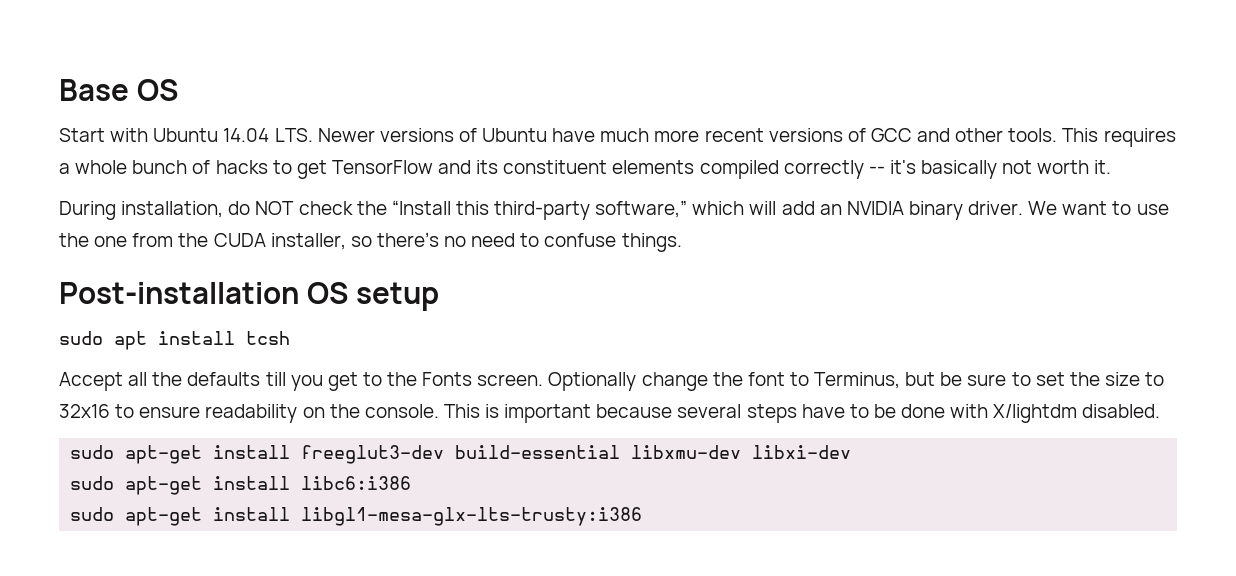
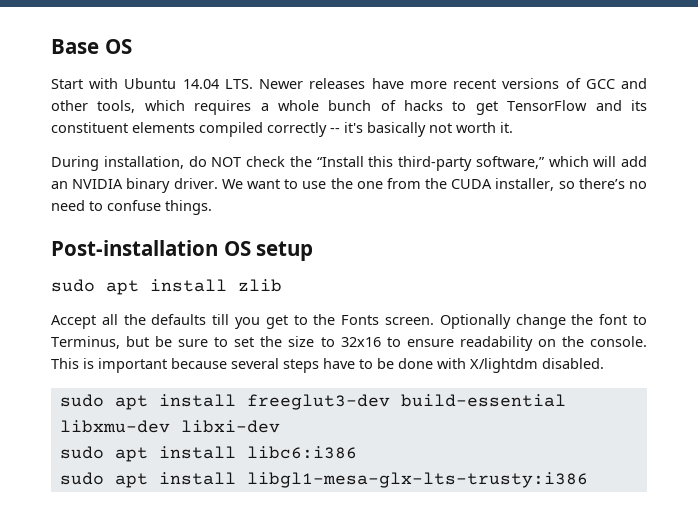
- Start with Ubuntu 14.04 LTS. Newer versions of Ubuntu have much more recent versions of GCC and other tools. This requires a whole bunch of hacks to get TensorFlow and its constituent elements compiled correctly -- it's basically not worth it.
+ Start with Ubuntu 14.04 LTS. Newer releases have more recent versions of GCC and other tools, which requires a whole bunch of hacks to get TensorFlow and its constituent elements compiled correctly -- it's basically not worth it.
- sudo apt install tcsh
+ sudo apt install zlib
- sudo apt-get install freeglut3-dev build-essential libxmu-dev libxi-dev
+ sudo apt install freeglut3-dev build-essential libxmu-dev libxi-dev
- sudo apt-get install libc6:i386
+ sudo apt install libc6:i386
- sudo apt-get install libgl1-mesa-glx-lts-trusty:i386
+ sudo apt install libgl1-mesa-glx-lts-trusty:i386

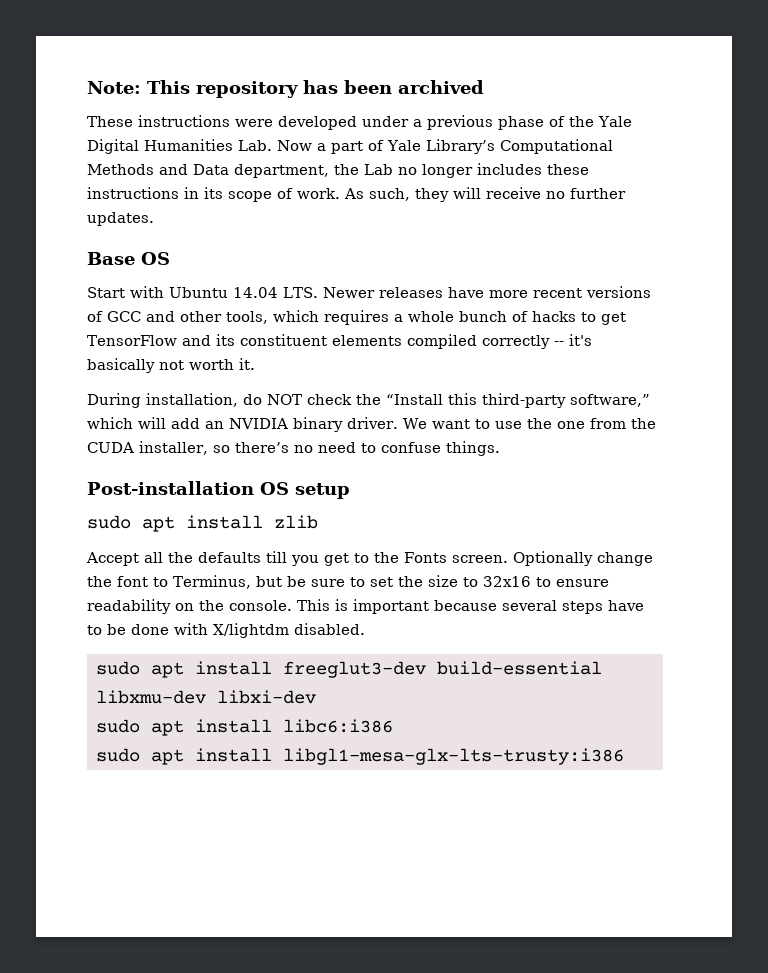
+ Note: This repository has been archived
+ These instructions were developed under a previous phase of the Yale Digital Humanities Lab. Now a part of Yale Library’s Computational Methods and Data department, the Lab no longer includes these instructions in its scope of work. As such, they will receive no further updates.

